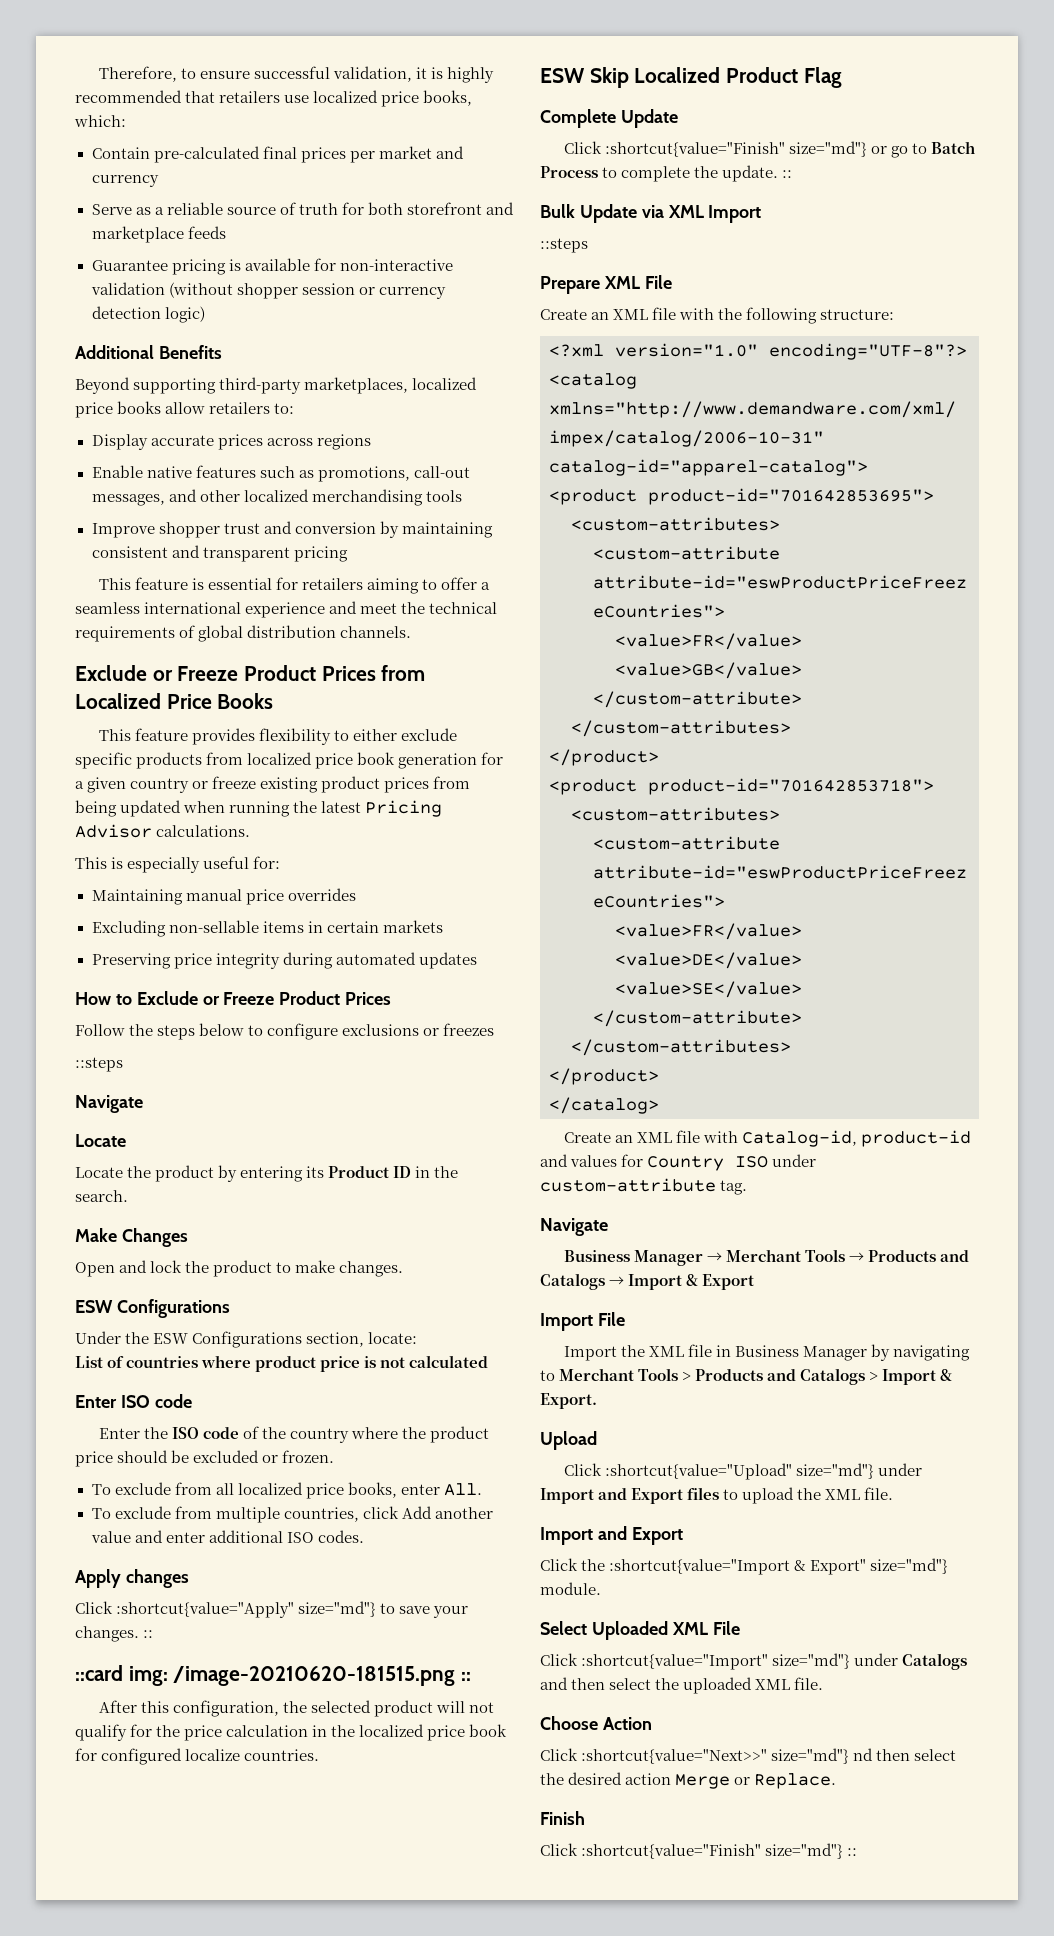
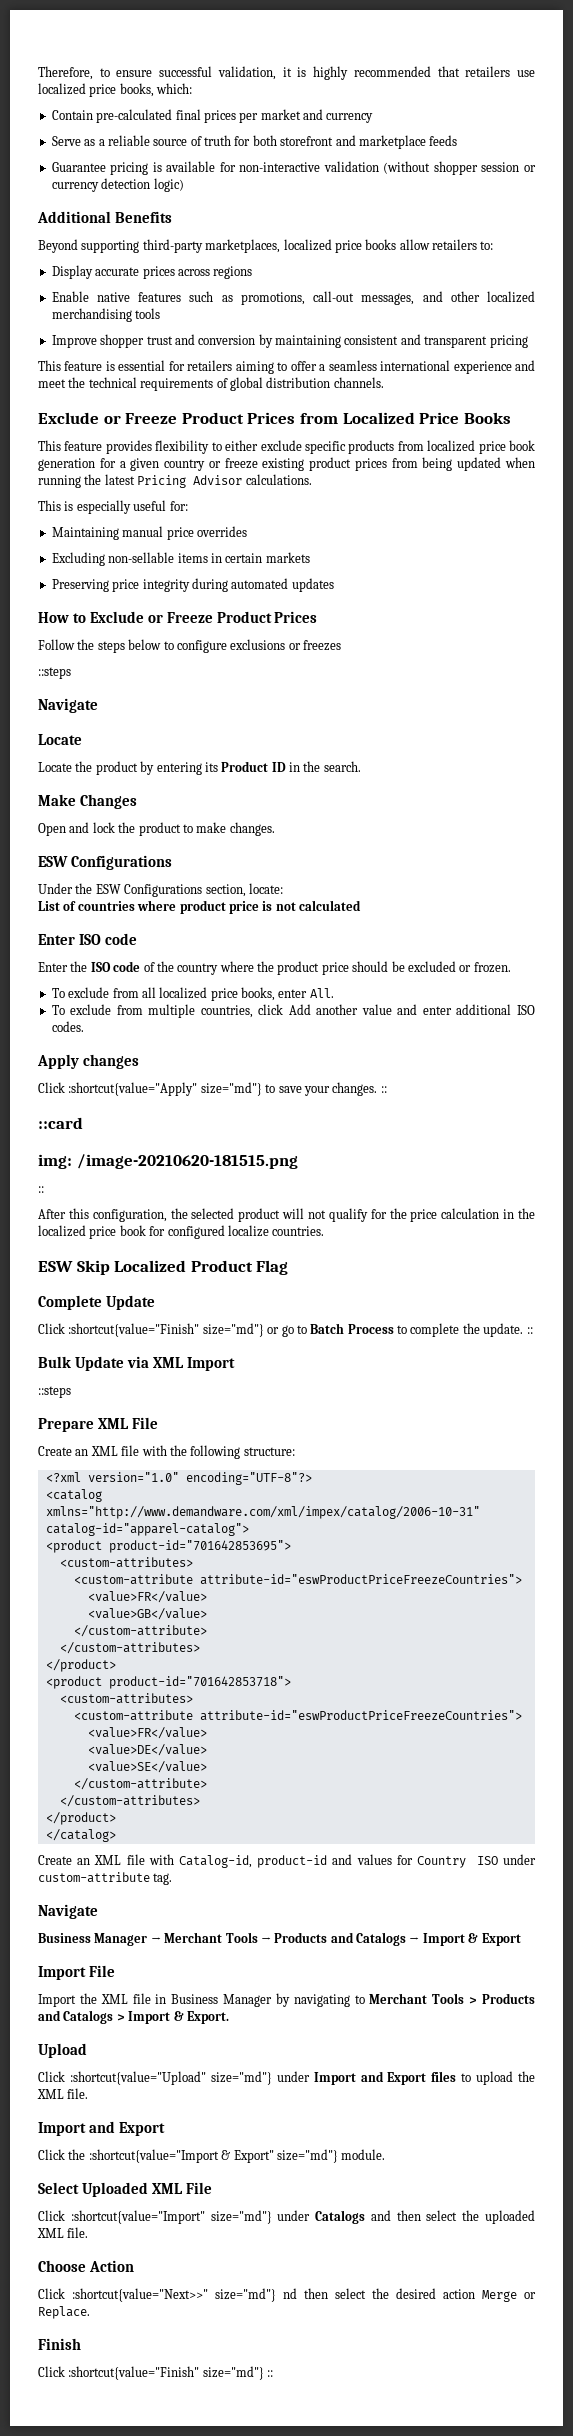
- ::card img: /image-20210620-181515.png ::
+ ::card
+ img: /image-20210620-181515.png
+ ::

